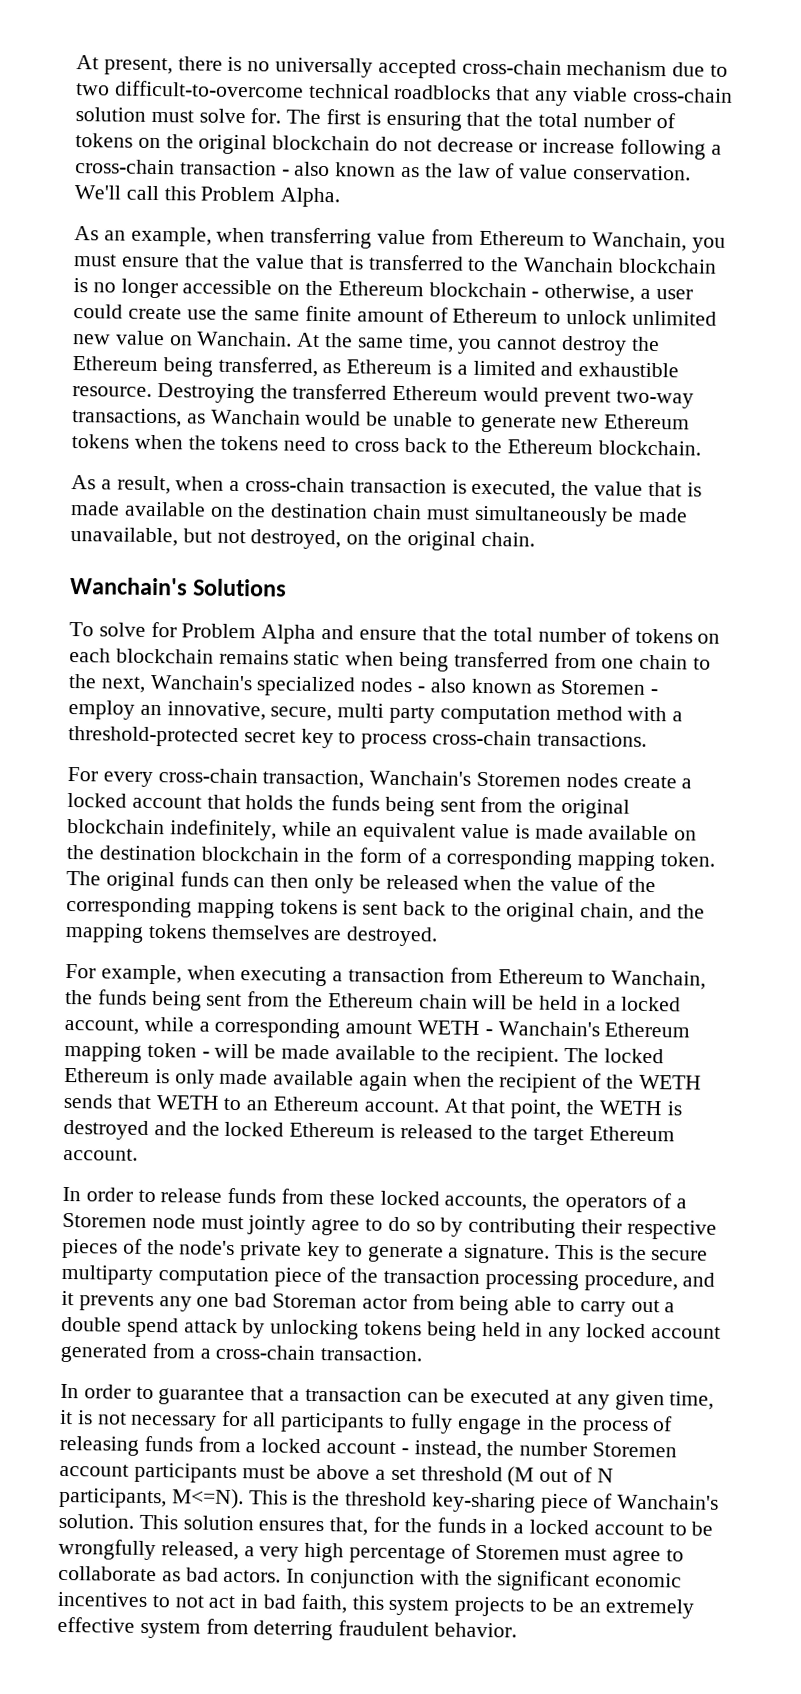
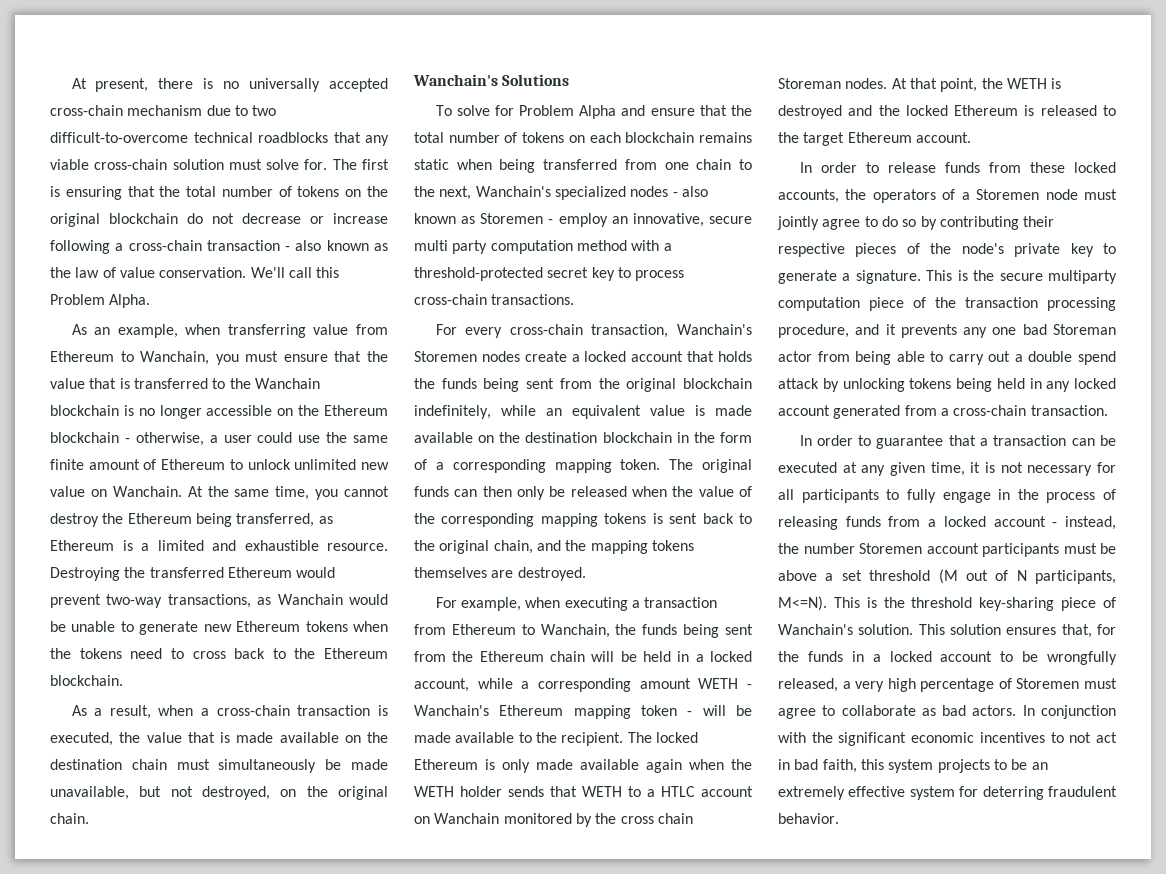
- As an example, when transferring value from Ethereum to Wanchain, you must ensure that the value that is transferred to the Wanchain blockchain is no longer accessible on the Ethereum blockchain - otherwise, a user could create use the same finite amount of Ethereum to unlock unlimited new value on Wanchain.
+ As an example, when transferring value from Ethereum to Wanchain, you must ensure that the value that is transferred to the Wanchain blockchain is no longer accessible on the Ethereum blockchain - otherwise, a user could use the same finite amount of Ethereum to unlock unlimited new value on Wanchain.
- To solve for Problem Alpha and ensure that the total number of tokens on each blockchain remains static when being transferred from one chain to the next, Wanchain's specialized nodes - also known as Storemen - employ an innovative, secure, multi party computation method with a threshold-protected secret key to process cross-chain transactions.
+ To solve for Problem Alpha and ensure that the total number of tokens on each blockchain remains static when being transferred from one chain to the next, Wanchain's specialized nodes - also known as Storemen - employ an innovative, secure multi party computation method with a threshold-protected secret key to process cross-chain transactions.
- The locked Ethereum is only made available again when the recipient of the WETH sends that WETH to an Ethereum account.
+ The locked Ethereum is only made available again when the WETH holder sends that WETH to a HTLC account on Wanchain monitored by the cross chain Storeman nodes.
- In conjunction with the significant economic incentives to not act in bad faith, this system projects to be an extremely effective system from deterring fraudulent behavior.
+ In conjunction with the significant economic incentives to not act in bad faith, this system projects to be an extremely effective system for deterring fraudulent behavior.

